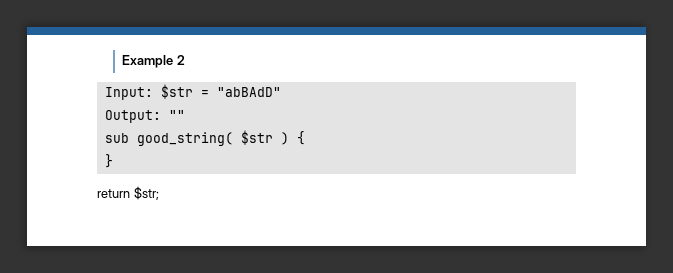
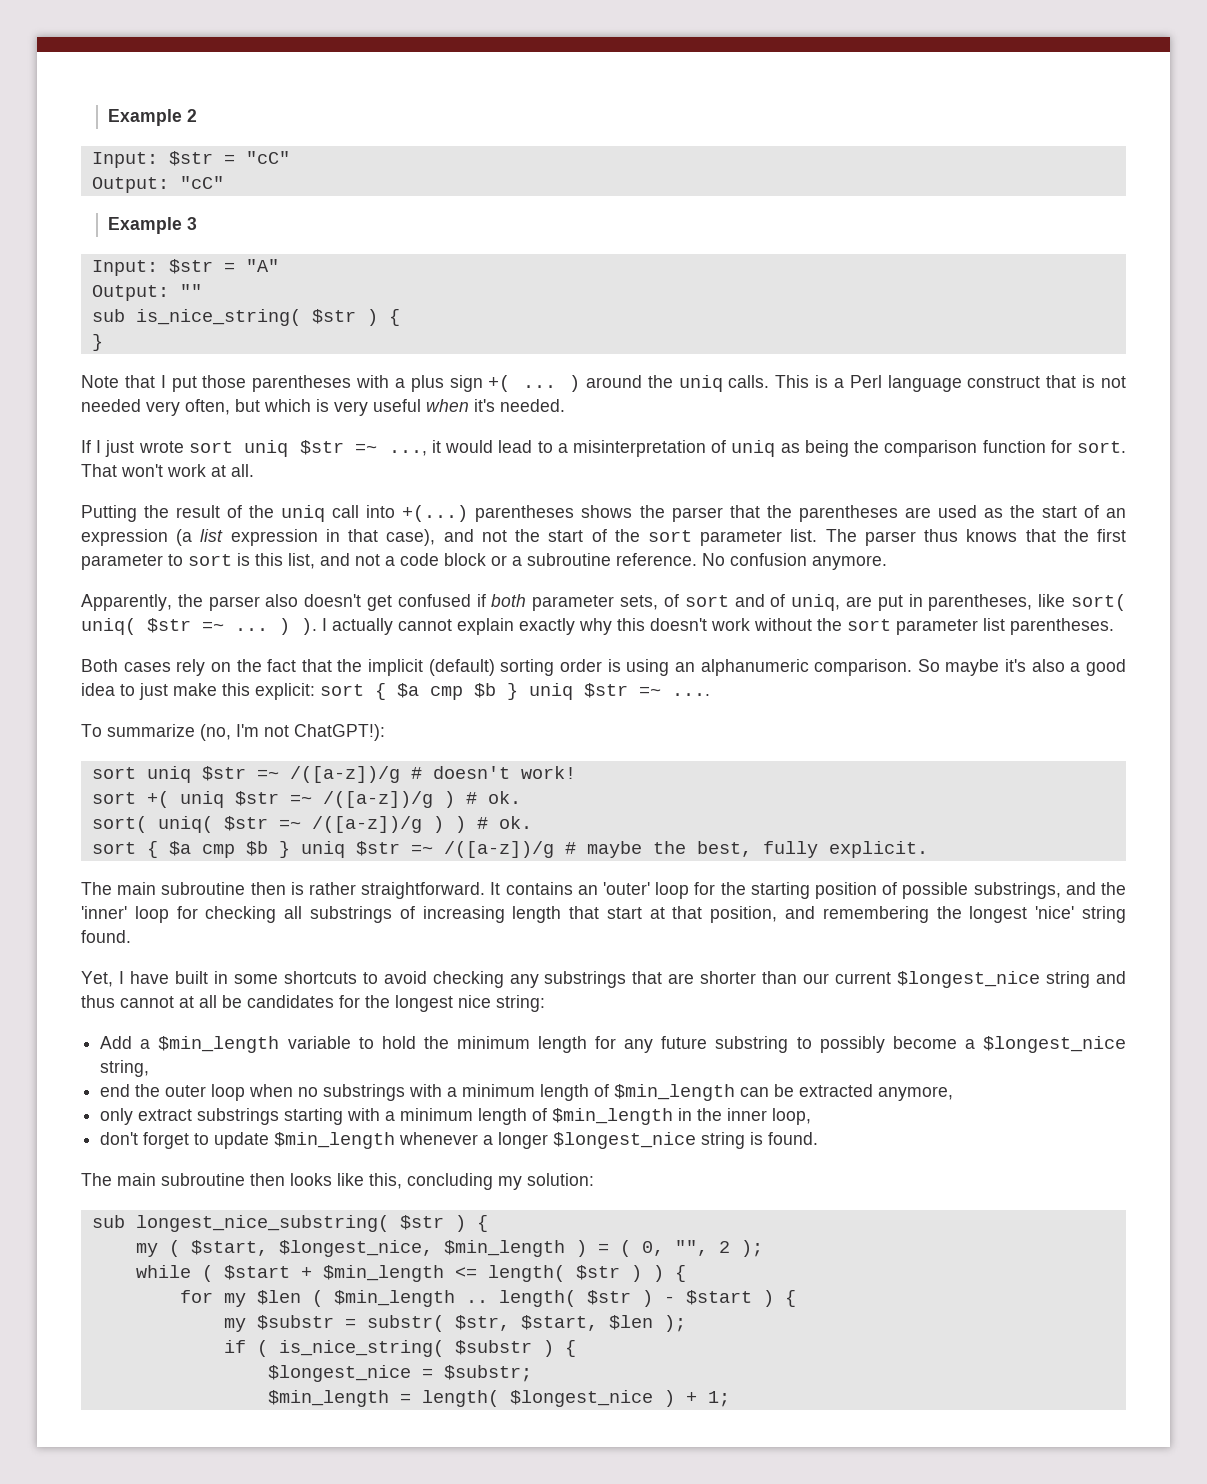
- Input: $str = "abBAdD"
+ Input: $str = "cC"
+ Output: "cC"
+ Example 3
+ Input: $str = "A"
- sub good_string( $str ) {
+ sub is_nice_string( $str ) {
- return $str;
+ Note that I put those parentheses with a plus sign +( ... ) around the uniq calls. This is a Perl language construct that is not needed very often, but which is very useful when it's needed.
+ If I just wrote sort uniq $str =~ ..., it would lead to a misinterpretation of uniq as being the comparison function for sort. That won't work at all.
+ Putting the result of the uniq call into +(...) parentheses shows the parser that the parentheses are used as the start of an expression (a list expression in that case), and not the start of the sort parameter list. The parser thus knows that the first parameter to sort is this list, and not a code block or a subroutine reference. No confusion anymore.
+ Apparently, the parser also doesn't get confused if both parameter sets, of sort and of uniq, are put in parentheses, like sort( uniq( $str =~ ... ) ). I actually cannot explain exactly why this doesn't work without the sort parameter list parentheses.
+ Both cases rely on the fact that the implicit (default) sorting order is using an alphanumeric comparison. So maybe it's also a good idea to just make this explicit: sort { $a cmp $b } uniq $str =~ ....
+ To summarize (no, I'm not ChatGPT!):
+ sort uniq $str =~ /([a-z])/g # doesn't work!
+ sort +( uniq $str =~ /([a-z])/g ) # ok.
+ sort( uniq( $str =~ /([a-z])/g ) ) # ok.
+ sort { $a cmp $b } uniq $str =~ /([a-z])/g # maybe the best, fully explicit.
+ The main subroutine then is rather straightforward. It contains an 'outer' loop for the starting position of possible substrings, and the 'inner' loop for checking all substrings of increasing length that start at that position, and remembering the longest 'nice' string found.
+ Yet, I have built in some shortcuts to avoid checking any substrings that are shorter than our current $longest_nice string and thus cannot at all be candidates for the longest nice string:
+ Add a $min_length variable to hold the minimum length for any future substring to possibly become a $longest_nice string,
+ end the outer loop when no substrings with a minimum length of $min_length can be extracted anymore,
+ only extract substrings starting with a minimum length of $min_length in the inner loop,
+ don't forget to update $min_length whenever a longer $longest_nice string is found.
+ The main subroutine then looks like this, concluding my solution:
+ sub longest_nice_substring( $str ) {
+ my ( $start, $longest_nice, $min_length ) = ( 0, "", 2 );
+ while ( $start + $min_length <= length( $str ) ) {
+ for my $len ( $min_length .. length( $str ) - $start ) {
+ my $substr = substr( $str, $start, $len );
+ if ( is_nice_string( $substr ) {
+ $longest_nice = $substr;
+ $min_length = length( $longest_nice ) + 1;

